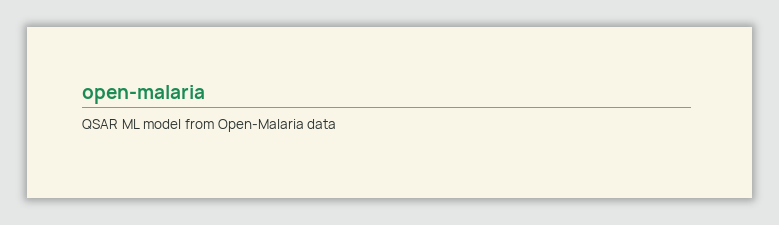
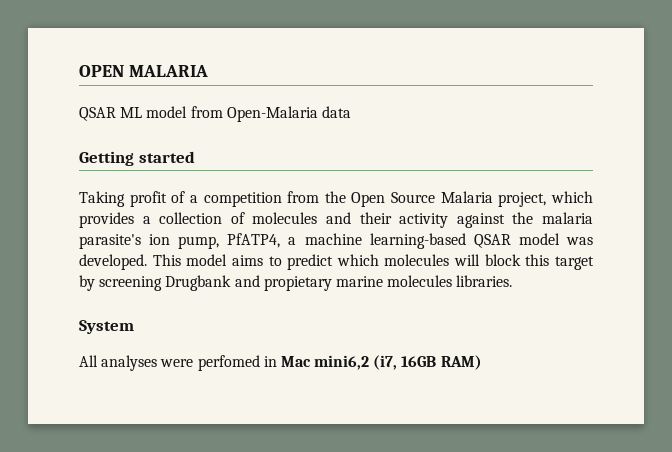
- open-malaria
+ OPEN MALARIA
+ Getting started
+ Taking profit of a competition from the Open Source Malaria project, which provides a collection of molecules and their activity against the malaria parasite's ion pump, PfATP4, a machine learning-based QSAR model was developed. This model aims to predict which molecules will block this target by screening Drugbank and propietary marine molecules libraries.
+ System
+ All analyses were perfomed in Mac mini6,2 (i7, 16GB RAM)

